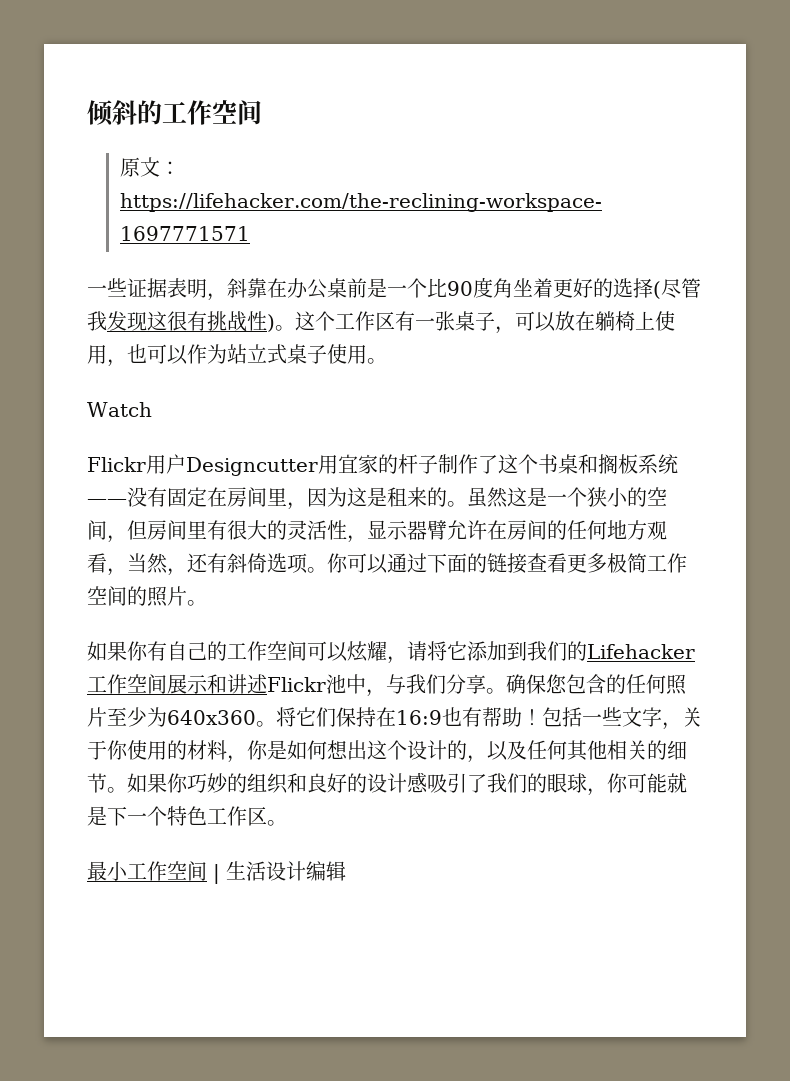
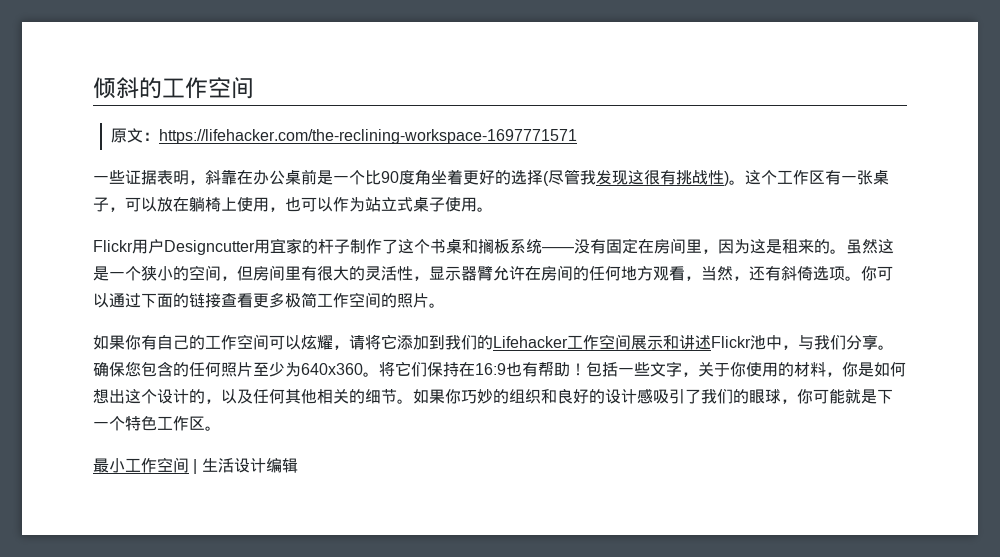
- Watch

